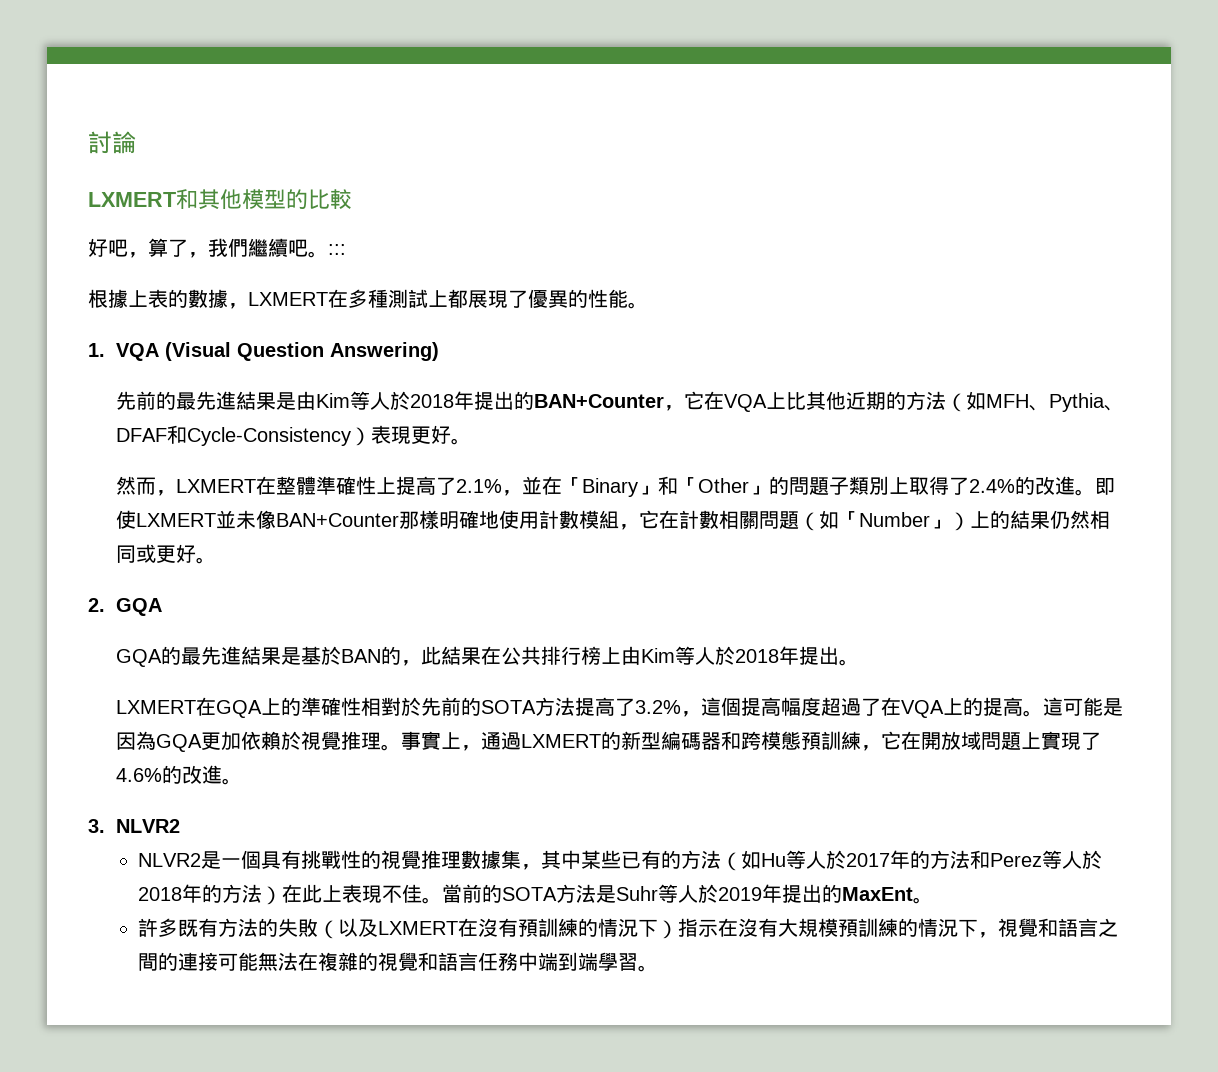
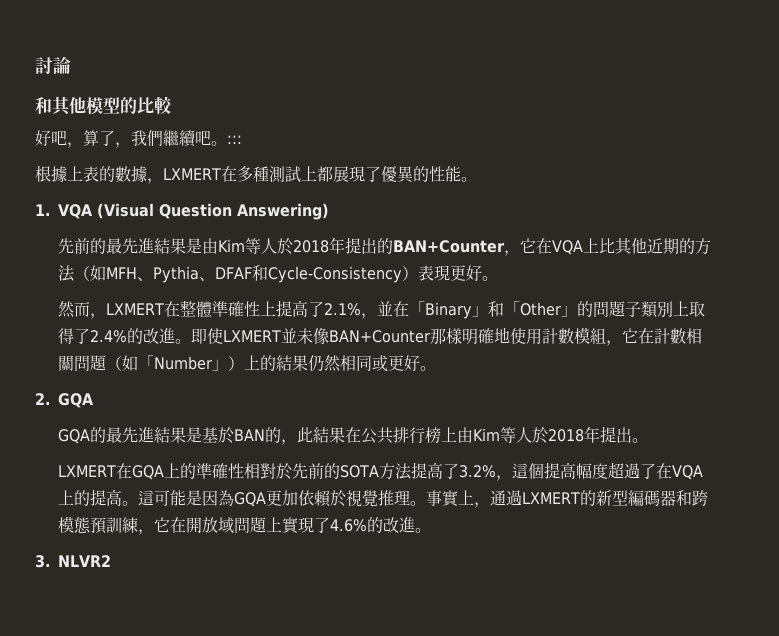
- LXMERT和其他模型的比較
+ 和其他模型的比較
- NLVR2是一個具有挑戰性的視覺推理數據集，其中某些已有的方法（如Hu等人於2017年的方法和Perez等人於2018年的方法）在此上表現不佳。當前的SOTA方法是Suhr等人於2019年提出的MaxEnt。
- 許多既有方法的失敗（以及LXMERT在沒有預訓練的情況下）指示在沒有大規模預訓練的情況下，視覺和語言之間的連接可能無法在複雜的視覺和語言任務中端到端學習。

